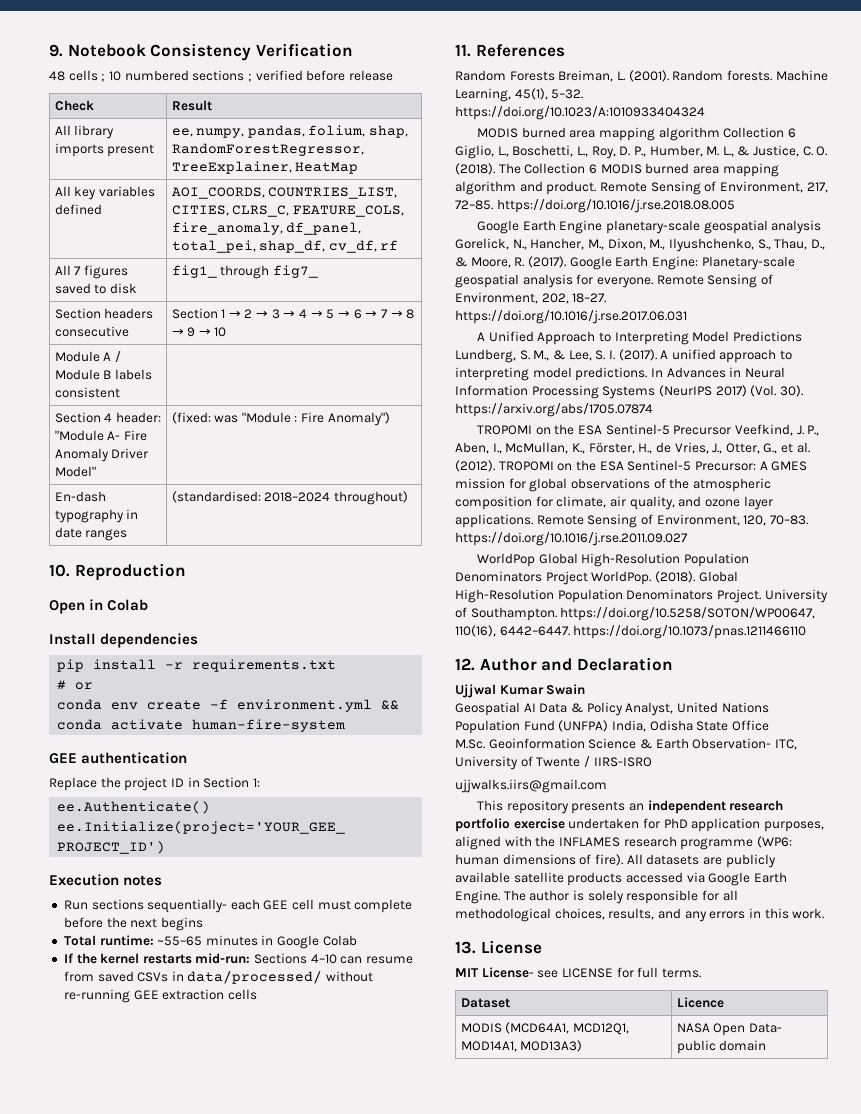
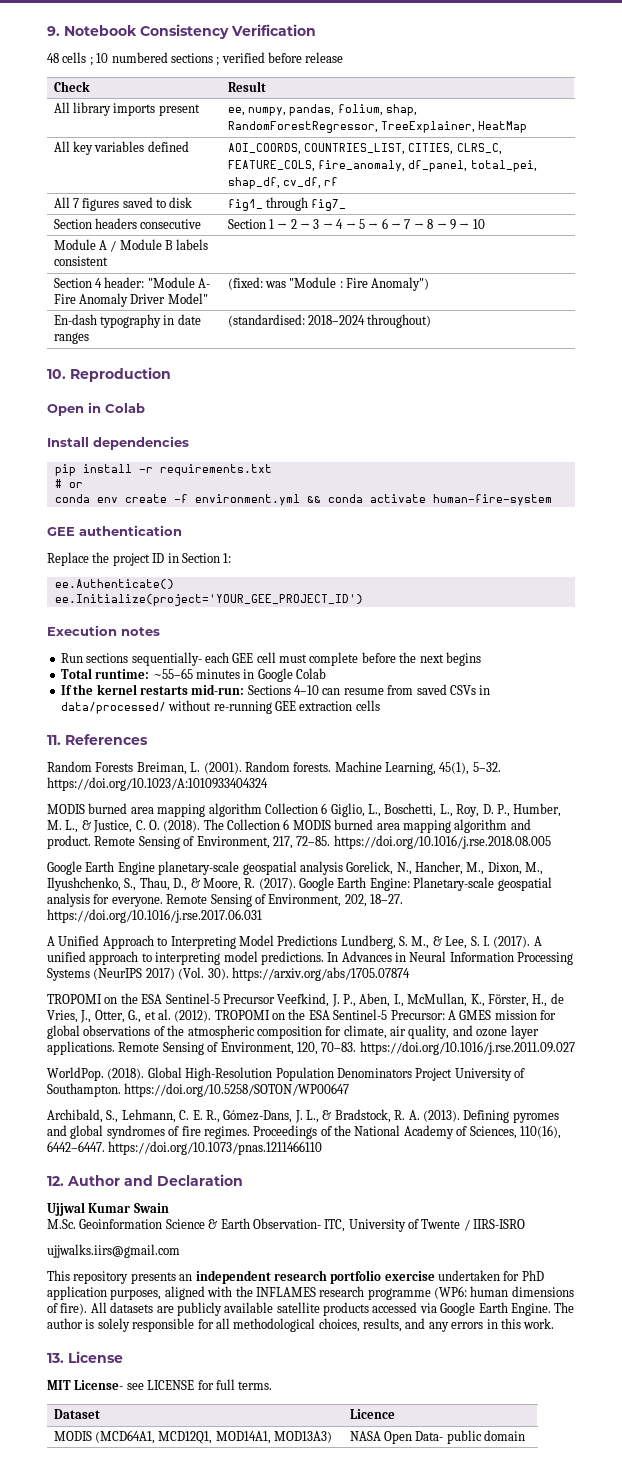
- WorldPop Global High-Resolution Population Denominators Project WorldPop.
+ WorldPop.
- Global High-Resolution Population Denominators Project. University of Southampton. https://doi.org/10.5258/SOTON/WP00647, 110(16), 6442–6447. https://doi.org/10.1073/pnas.1211466110
+ Global High-Resolution Population Denominators Project University of Southampton. https://doi.org/10.5258/SOTON/WP00647
+ Archibald, S., Lehmann, C. E. R., Gómez-Dans, J. L., & Bradstock, R. A. (2013). Defining pyromes and global syndromes of fire regimes. Proceedings of the National Academy of Sciences, 110(16), 6442–6447. https://doi.org/10.1073/pnas.1211466110
- Geospatial AI Data & Policy Analyst, United Nations Population Fund (UNFPA) India, Odisha State Office

